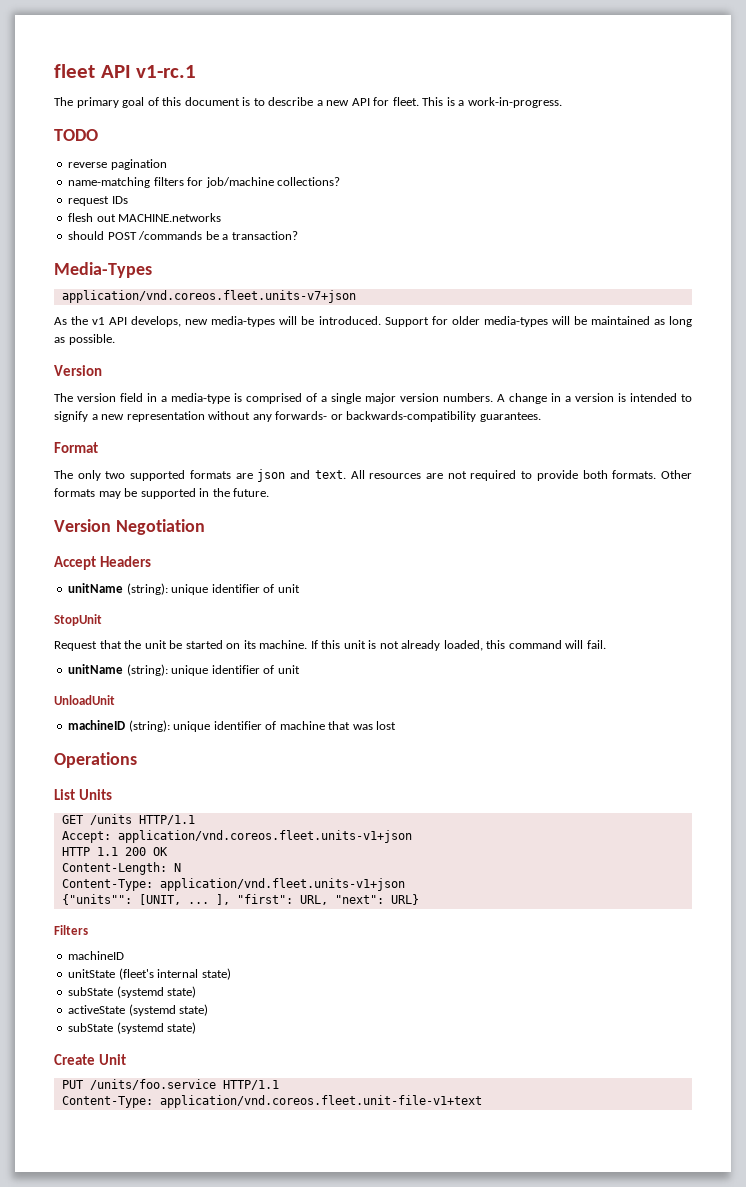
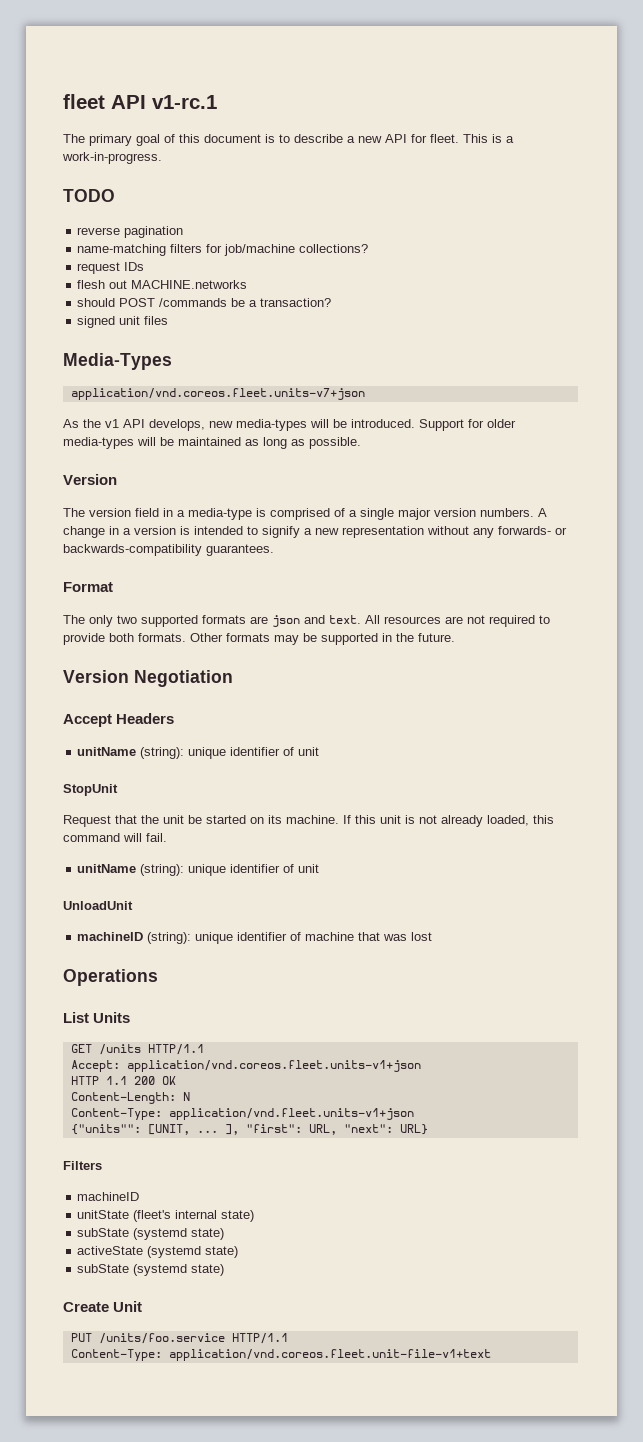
+ signed unit files

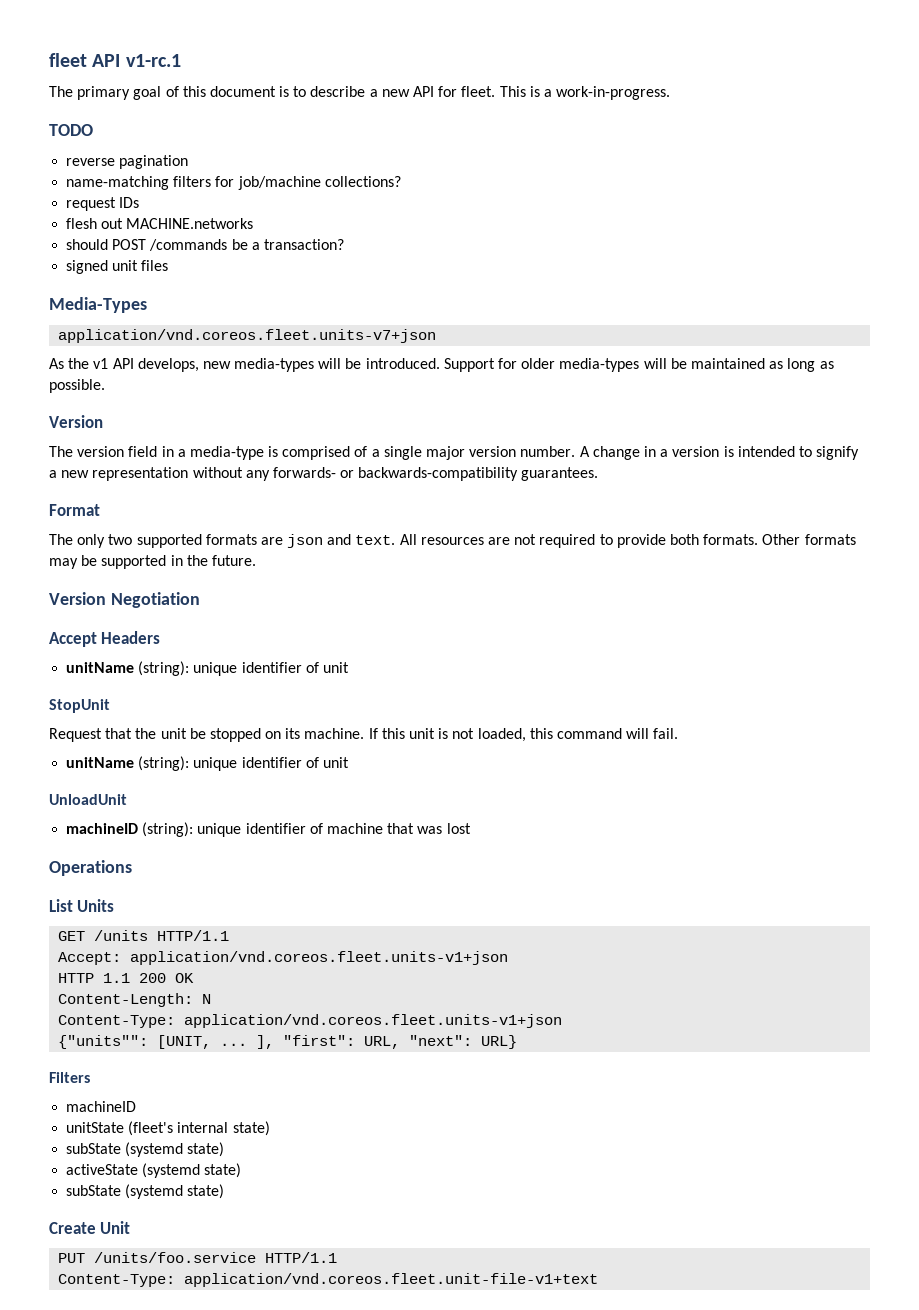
- The version field in a media-type is comprised of a single major version numbers.
+ The version field in a media-type is comprised of a single major version number.
- Request that the unit be started on its machine.
+ Request that the unit be stopped on its machine.
- If this unit is not already loaded, this command will fail.
+ If this unit is not loaded, this command will fail.
- Content-Type: application/vnd.fleet.units-v1+json
+ Content-Type: application/vnd.coreos.fleet.units-v1+json

